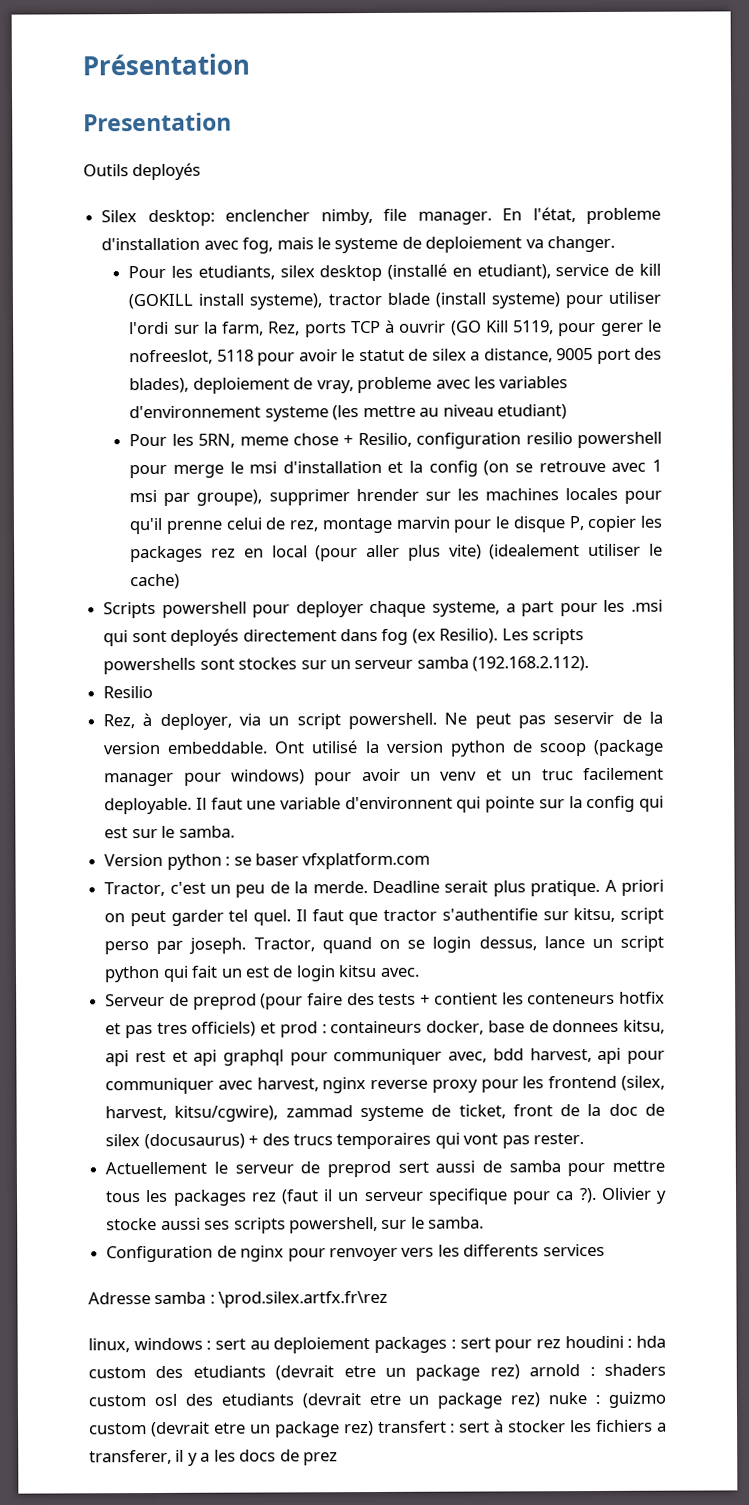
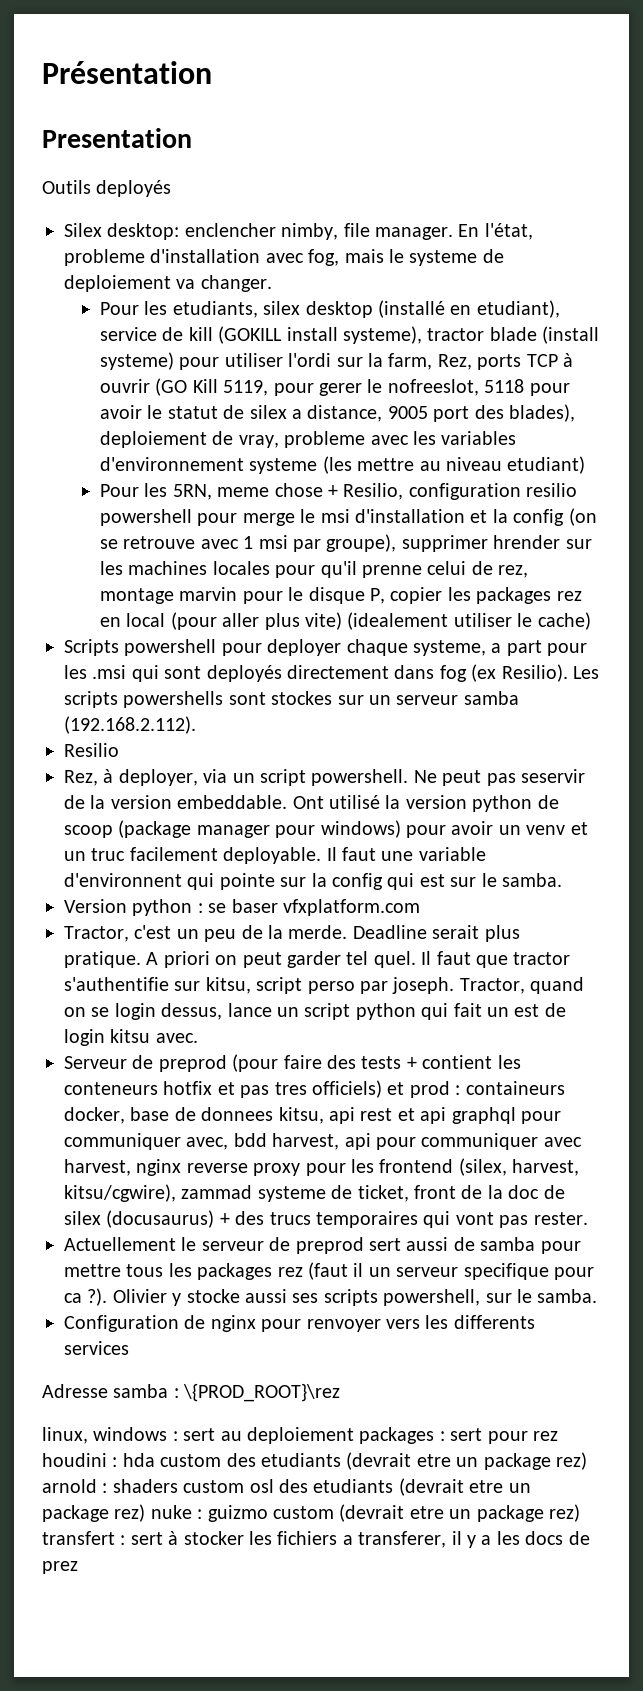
- Adresse samba : \prod.silex.artfx.fr\rez
+ Adresse samba : \{PROD_ROOT}\rez

